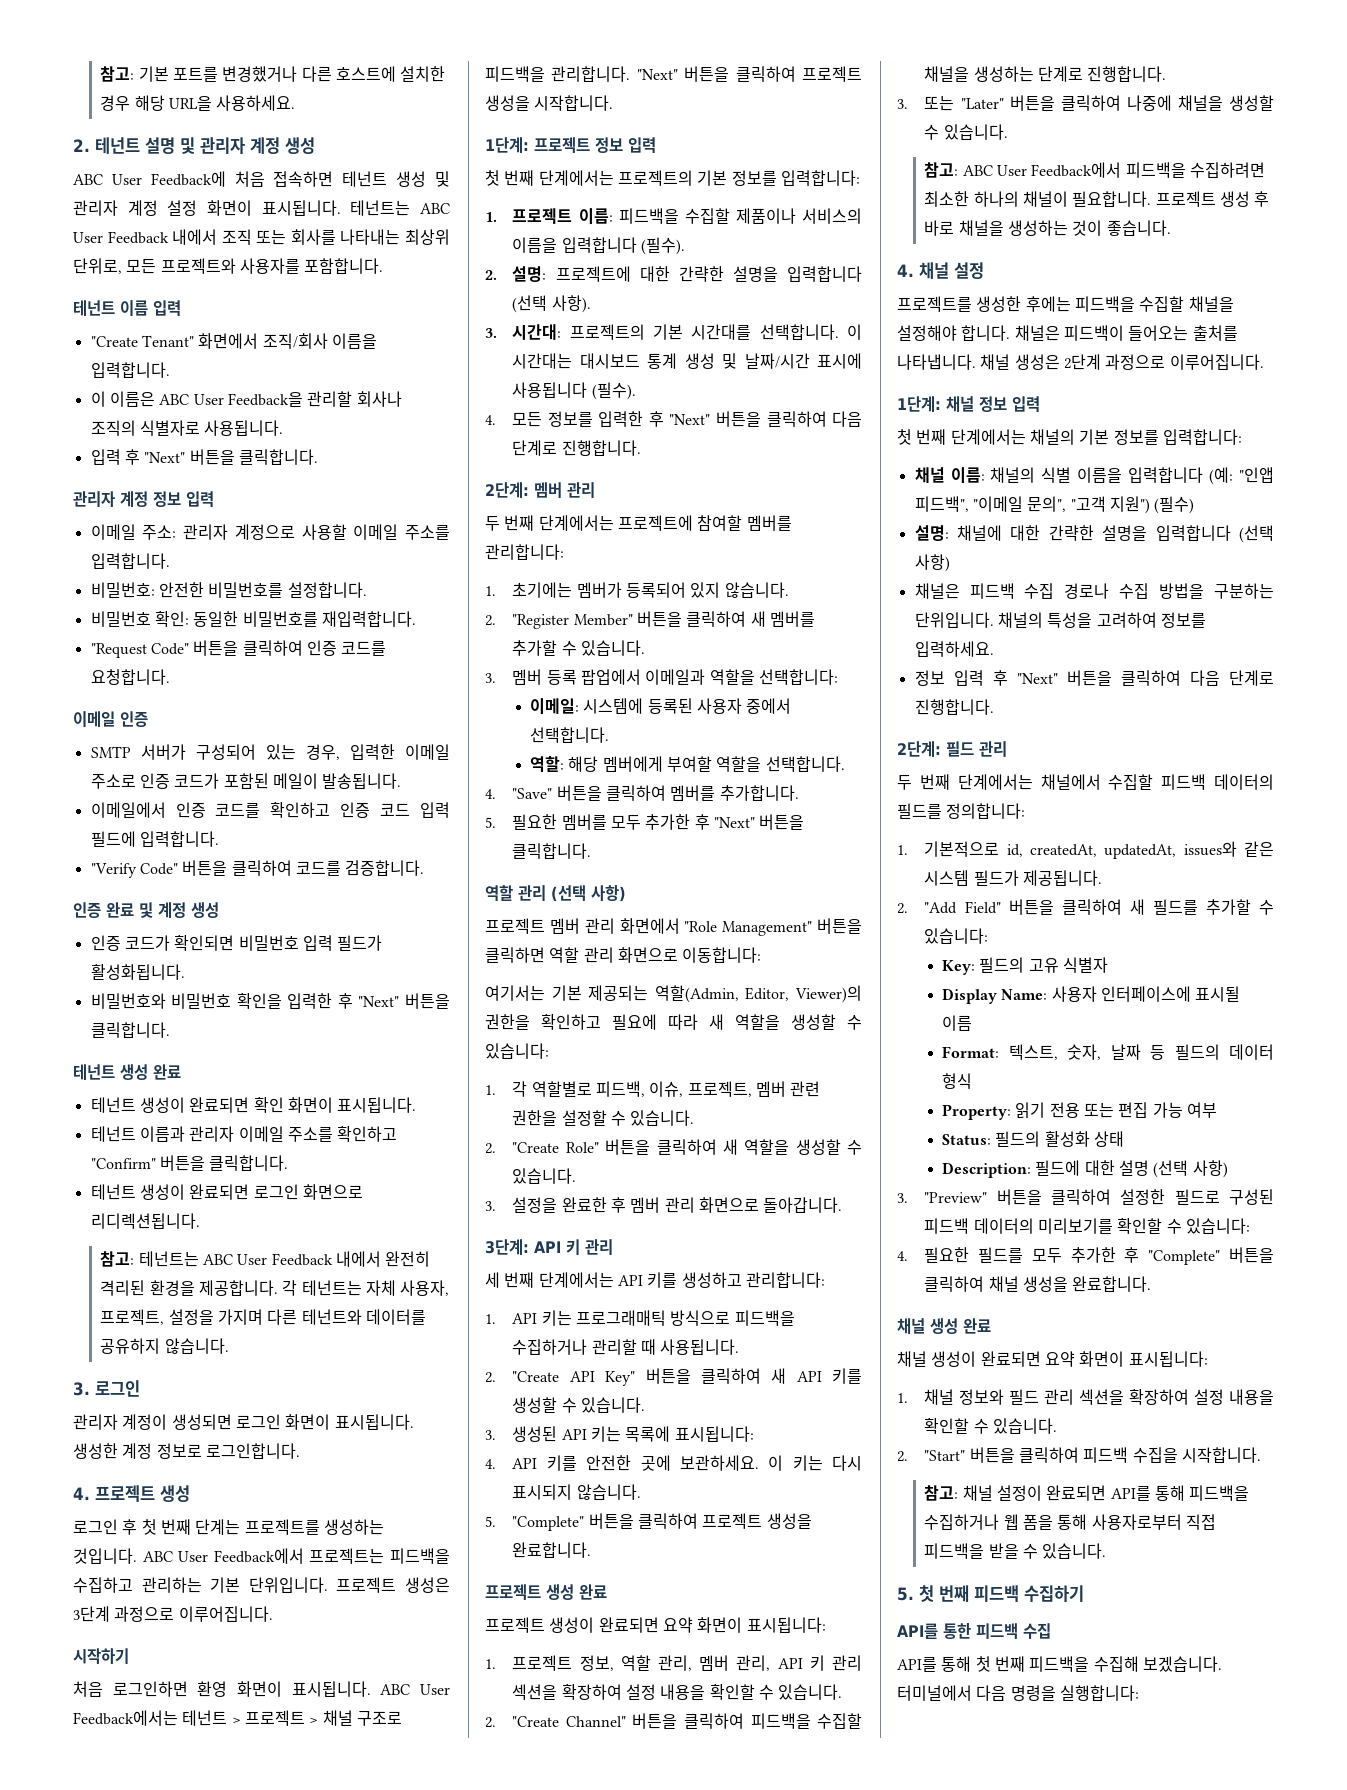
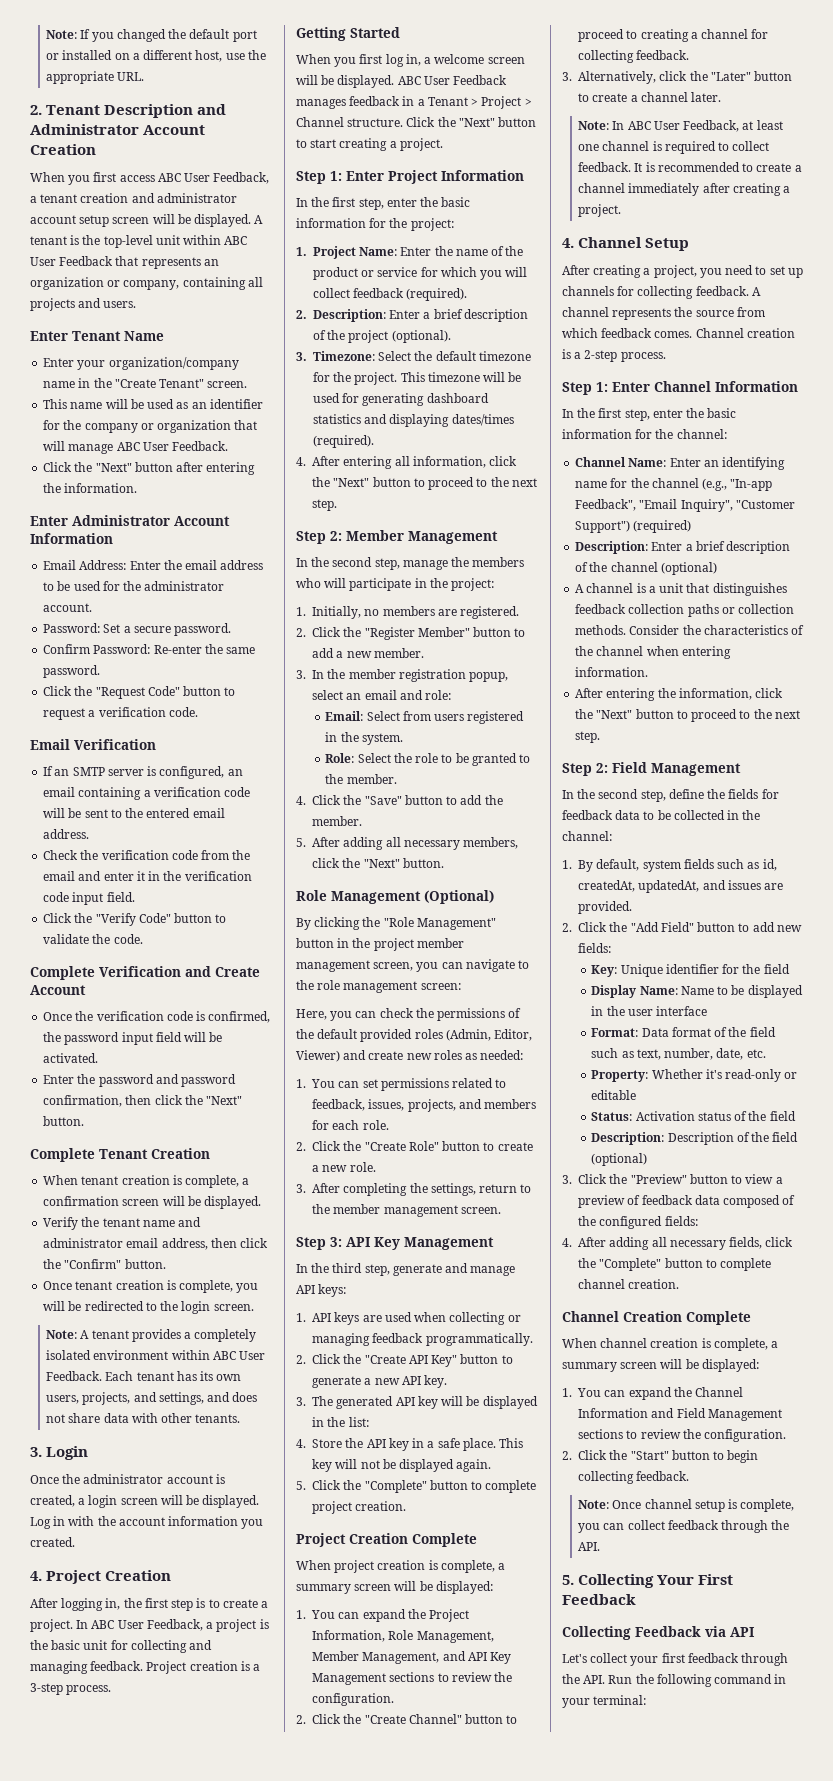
- 참고: 기본 포트를 변경했거나 다른 호스트에 설치한 경우 해당 URL을 사용하세요.
- 2. 테넌트 설명 및 관리자 계정 생성
- ABC User Feedback에 처음 접속하면 테넌트 생성 및 관리자 계정 설정 화면이 표시됩니다. 테넌트는 ABC User Feedback 내에서 조직 또는 회사를 나타내는 최상위 단위로, 모든 프로젝트와 사용자를 포함합니다.
- 테넌트 이름 입력
- "Create Tenant" 화면에서 조직/회사 이름을 입력합니다.
- 이 이름은 ABC User Feedback을 관리할 회사나 조직의 식별자로 사용됩니다.
- 입력 후 "Next" 버튼을 클릭합니다.
- 관리자 계정 정보 입력
- 이메일 주소: 관리자 계정으로 사용할 이메일 주소를 입력합니다.
- 비밀번호: 안전한 비밀번호를 설정합니다.
- 비밀번호 확인: 동일한 비밀번호를 재입력합니다.
- "Request Code" 버튼을 클릭하여 인증 코드를 요청합니다.
- 이메일 인증
- SMTP 서버가 구성되어 있는 경우, 입력한 이메일 주소로 인증 코드가 포함된 메일이 발송됩니다.
- 이메일에서 인증 코드를 확인하고 인증 코드 입력 필드에 입력합니다.
- "Verify Code" 버튼을 클릭하여 코드를 검증합니다.
- 인증 완료 및 계정 생성
- 인증 코드가 확인되면 비밀번호 입력 필드가 활성화됩니다.
- 비밀번호와 비밀번호 확인을 입력한 후 "Next" 버튼을 클릭합니다.
- 테넌트 생성 완료
- 테넌트 생성이 완료되면 확인 화면이 표시됩니다.
- 테넌트 이름과 관리자 이메일 주소를 확인하고 "Confirm" 버튼을 클릭합니다.
- 테넌트 생성이 완료되면 로그인 화면으로 리디렉션됩니다.
- 참고: 테넌트는 ABC User Feedback 내에서 완전히 격리된 환경을 제공합니다. 각 테넌트는 자체 사용자, 프로젝트, 설정을 가지며 다른 테넌트와 데이터를 공유하지 않습니다.
- 3. 로그인
- 관리자 계정이 생성되면 로그인 화면이 표시됩니다. 생성한 계정 정보로 로그인합니다.
- 4. 프로젝트 생성
- 로그인 후 첫 번째 단계는 프로젝트를 생성하는 것입니다. ABC User Feedback에서 프로젝트는 피드백을 수집하고 관리하는 기본 단위입니다. 프로젝트 생성은 3단계 과정으로 이루어집니다.
- 시작하기
- 처음 로그인하면 환영 화면이 표시됩니다. ABC User Feedback에서는 테넌트 > 프로젝트 > 채널 구조로 피드백을 관리합니다. "Next" 버튼을 클릭하여 프로젝트 생성을 시작합니다.
- 1단계: 프로젝트 정보 입력
- 첫 번째 단계에서는 프로젝트의 기본 정보를 입력합니다:
- 1. 프로젝트 이름: 피드백을 수집할 제품이나 서비스의 이름을 입력합니다 (필수).
- 2. 설명: 프로젝트에 대한 간략한 설명을 입력합니다 (선택 사항).
- 3. 시간대: 프로젝트의 기본 시간대를 선택합니다. 이 시간대는 대시보드 통계 생성 및 날짜/시간 표시에 사용됩니다 (필수).
- 4. 모든 정보를 입력한 후 "Next" 버튼을 클릭하여 다음 단계로 진행합니다.
- 2단계: 멤버 관리
- 두 번째 단계에서는 프로젝트에 참여할 멤버를 관리합니다:
- 1. 초기에는 멤버가 등록되어 있지 않습니다.
- 2. "Register Member" 버튼을 클릭하여 새 멤버를 추가할 수 있습니다.
- 3. 멤버 등록 팝업에서 이메일과 역할을 선택합니다:
- 이메일: 시스템에 등록된 사용자 중에서 선택합니다.
- 역할: 해당 멤버에게 부여할 역할을 선택합니다.
- 4. "Save" 버튼을 클릭하여 멤버를 추가합니다.
- 5. 필요한 멤버를 모두 추가한 후 "Next" 버튼을 클릭합니다.
- 역할 관리 (선택 사항)
- 프로젝트 멤버 관리 화면에서 "Role Management" 버튼을 클릭하면 역할 관리 화면으로 이동합니다:
- 여기서는 기본 제공되는 역할(Admin, Editor, Viewer)의 권한을 확인하고 필요에 따라 새 역할을 생성할 수 있습니다:
- 1. 각 역할별로 피드백, 이슈, 프로젝트, 멤버 관련 권한을 설정할 수 있습니다.
- 2. "Create Role" 버튼을 클릭하여 새 역할을 생성할 수 있습니다.
- 3. 설정을 완료한 후 멤버 관리 화면으로 돌아갑니다.
- 3단계: API 키 관리
- 세 번째 단계에서는 API 키를 생성하고 관리합니다:
- 1. API 키는 프로그래매틱 방식으로 피드백을 수집하거나 관리할 때 사용됩니다.
- 2. "Create API Key" 버튼을 클릭하여 새 API 키를 생성할 수 있습니다.
- 3. 생성된 API 키는 목록에 표시됩니다:
- 4. API 키를 안전한 곳에 보관하세요. 이 키는 다시 표시되지 않습니다.
- 5. "Complete" 버튼을 클릭하여 프로젝트 생성을 완료합니다.
- 프로젝트 생성 완료
- 프로젝트 생성이 완료되면 요약 화면이 표시됩니다:
- 1. 프로젝트 정보, 역할 관리, 멤버 관리, API 키 관리 섹션을 확장하여 설정 내용을 확인할 수 있습니다.
- 2. "Create Channel" 버튼을 클릭하여 피드백을 수집할 채널을 생성하는 단계로 진행합니다.
- 3. 또는 "Later" 버튼을 클릭하여 나중에 채널을 생성할 수 있습니다.
- 참고: ABC User Feedback에서 피드백을 수집하려면 최소한 하나의 채널이 필요합니다. 프로젝트 생성 후 바로 채널을 생성하는 것이 좋습니다.
- 4. 채널 설정
- 프로젝트를 생성한 후에는 피드백을 수집할 채널을 설정해야 합니다. 채널은 피드백이 들어오는 출처를 나타냅니다. 채널 생성은 2단계 과정으로 이루어집니다.
- 1단계: 채널 정보 입력
- 첫 번째 단계에서는 채널의 기본 정보를 입력합니다:
- 채널 이름: 채널의 식별 이름을 입력합니다 (예: "인앱 피드백", "이메일 문의", "고객 지원") (필수)
- 설명: 채널에 대한 간략한 설명을 입력합니다 (선택 사항)
- 채널은 피드백 수집 경로나 수집 방법을 구분하는 단위입니다. 채널의 특성을 고려하여 정보를 입력하세요.
- 정보 입력 후 "Next" 버튼을 클릭하여 다음 단계로 진행합니다.
- 2단계: 필드 관리
- 두 번째 단계에서는 채널에서 수집할 피드백 데이터의 필드를 정의합니다:
- 1. 기본적으로 id, createdAt, updatedAt, issues와 같은 시스템 필드가 제공됩니다.
- 2. "Add Field" 버튼을 클릭하여 새 필드를 추가할 수 있습니다:
- Key: 필드의 고유 식별자
- Display Name: 사용자 인터페이스에 표시될 이름
- Format: 텍스트, 숫자, 날짜 등 필드의 데이터 형식
- Property: 읽기 전용 또는 편집 가능 여부
- Status: 필드의 활성화 상태
- Description: 필드에 대한 설명 (선택 사항)
- 3. "Preview" 버튼을 클릭하여 설정한 필드로 구성된 피드백 데이터의 미리보기를 확인할 수 있습니다:
- 4. 필요한 필드를 모두 추가한 후 "Complete" 버튼을 클릭하여 채널 생성을 완료합니다.
- 채널 생성 완료
- 채널 생성이 완료되면 요약 화면이 표시됩니다:
- 1. 채널 정보와 필드 관리 섹션을 확장하여 설정 내용을 확인할 수 있습니다.
- 2. "Start" 버튼을 클릭하여 피드백 수집을 시작합니다.
- 참고: 채널 설정이 완료되면 API를 통해 피드백을 수집하거나 웹 폼을 통해 사용자로부터 직접 피드백을 받을 수 있습니다.
- 5. 첫 번째 피드백 수집하기
- API를 통한 피드백 수집
- API를 통해 첫 번째 피드백을 수집해 보겠습니다. 터미널에서 다음 명령을 실행합니다:
+ Note: If you changed the default port or installed on a different host, use the appropriate URL.
+ 2. Tenant Description and Administrator Account Creation
+ When you first access ABC User Feedback, a tenant creation and administrator account setup screen will be displayed. A tenant is the top-level unit within ABC User Feedback that represents an organization or company, containing all projects and users.
+ Enter Tenant Name
+ Enter your organization/company name in the "Create Tenant" screen.
+ This name will be used as an identifier for the company or organization that will manage ABC User Feedback.
+ Click the "Next" button after entering the information.
+ Enter Administrator Account Information
+ Email Address: Enter the email address to be used for the administrator account.
+ Password: Set a secure password.
+ Confirm Password: Re-enter the same password.
+ Click the "Request Code" button to request a verification code.
+ Email Verification
+ If an SMTP server is configured, an email containing a verification code will be sent to the entered email address.
+ Check the verification code from the email and enter it in the verification code input field.
+ Click the "Verify Code" button to validate the code.
+ Complete Verification and Create Account
+ Once the verification code is confirmed, the password input field will be activated.
+ Enter the password and password confirmation, then click the "Next" button.
+ Complete Tenant Creation
+ When tenant creation is complete, a confirmation screen will be displayed.
+ Verify the tenant name and administrator email address, then click the "Confirm" button.
+ Once tenant creation is complete, you will be redirected to the login screen.
+ Note: A tenant provides a completely isolated environment within ABC User Feedback. Each tenant has its own users, projects, and settings, and does not share data with other tenants.
+ 3. Login
+ Once the administrator account is created, a login screen will be displayed. Log in with the account information you created.
+ 4. Project Creation
+ After logging in, the first step is to create a project. In ABC User Feedback, a project is the basic unit for collecting and managing feedback. Project creation is a 3-step process.
+ Getting Started
+ When you first log in, a welcome screen will be displayed. ABC User Feedback manages feedback in a Tenant > Project > Channel structure. Click the "Next" button to start creating a project.
+ Step 1: Enter Project Information
+ In the first step, enter the basic information for the project:
+ 1. Project Name: Enter the name of the product or service for which you will collect feedback (required).
+ 2. Description: Enter a brief description of the project (optional).
+ 3. Timezone: Select the default timezone for the project. This timezone will be used for generating dashboard statistics and displaying dates/times (required).
+ 4. After entering all information, click the "Next" button to proceed to the next step.
+ Step 2: Member Management
+ In the second step, manage the members who will participate in the project:
+ 1. Initially, no members are registered.
+ 2. Click the "Register Member" button to add a new member.
+ 3. In the member registration popup, select an email and role:
+ Email: Select from users registered in the system.
+ Role: Select the role to be granted to the member.
+ 4. Click the "Save" button to add the member.
+ 5. After adding all necessary members, click the "Next" button.
+ Role Management (Optional)
+ By clicking the "Role Management" button in the project member management screen, you can navigate to the role management screen:
+ Here, you can check the permissions of the default provided roles (Admin, Editor, Viewer) and create new roles as needed:
+ 1. You can set permissions related to feedback, issues, projects, and members for each role.
+ 2. Click the "Create Role" button to create a new role.
+ 3. After completing the settings, return to the member management screen.
+ Step 3: API Key Management
+ In the third step, generate and manage API keys:
+ 1. API keys are used when collecting or managing feedback programmatically.
+ 2. Click the "Create API Key" button to generate a new API key.
+ 3. The generated API key will be displayed in the list:
+ 4. Store the API key in a safe place. This key will not be displayed again.
+ 5. Click the "Complete" button to complete project creation.
+ Project Creation Complete
+ When project creation is complete, a summary screen will be displayed:
+ 1. You can expand the Project Information, Role Management, Member Management, and API Key Management sections to review the configuration.
+ 2. Click the "Create Channel" button to proceed to creating a channel for collecting feedback.
+ 3. Alternatively, click the "Later" button to create a channel later.
+ Note: In ABC User Feedback, at least one channel is required to collect feedback. It is recommended to create a channel immediately after creating a project.
+ 4. Channel Setup
+ After creating a project, you need to set up channels for collecting feedback. A channel represents the source from which feedback comes. Channel creation is a 2-step process.
+ Step 1: Enter Channel Information
+ In the first step, enter the basic information for the channel:
+ Channel Name: Enter an identifying name for the channel (e.g., "In-app Feedback", "Email Inquiry", "Customer Support") (required)
+ Description: Enter a brief description of the channel (optional)
+ A channel is a unit that distinguishes feedback collection paths or collection methods. Consider the characteristics of the channel when entering information.
+ After entering the information, click the "Next" button to proceed to the next step.
+ Step 2: Field Management
+ In the second step, define the fields for feedback data to be collected in the channel:
+ 1. By default, system fields such as id, createdAt, updatedAt, and issues are provided.
+ 2. Click the "Add Field" button to add new fields:
+ Key: Unique identifier for the field
+ Display Name: Name to be displayed in the user interface
+ Format: Data format of the field such as text, number, date, etc.
+ Property: Whether it's read-only or editable
+ Status: Activation status of the field
+ Description: Description of the field (optional)
+ 3. Click the "Preview" button to view a preview of feedback data composed of the configured fields:
+ 4. After adding all necessary fields, click the "Complete" button to complete channel creation.
+ Channel Creation Complete
+ When channel creation is complete, a summary screen will be displayed:
+ 1. You can expand the Channel Information and Field Management sections to review the configuration.
+ 2. Click the "Start" button to begin collecting feedback.
+ Note: Once channel setup is complete, you can collect feedback through the API.
+ 5. Collecting Your First Feedback
+ Collecting Feedback via API
+ Let's collect your first feedback through the API. Run the following command in your terminal:

